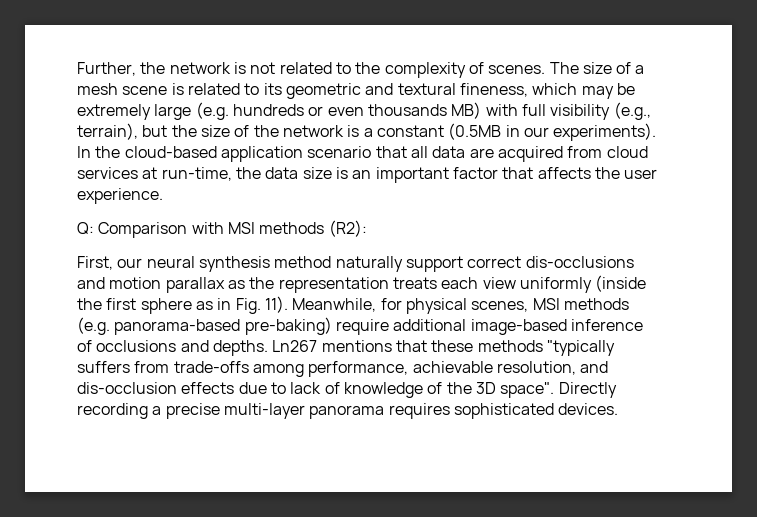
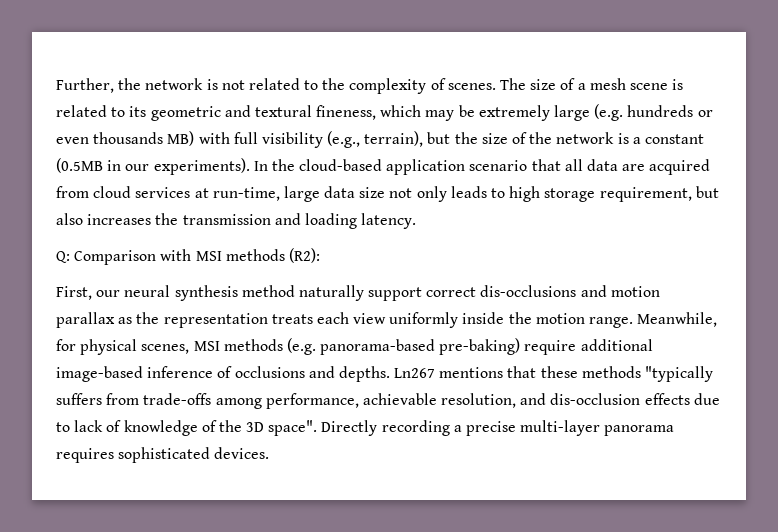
- In the cloud-based application scenario that all data are acquired from cloud services at run-time, the data size is an important factor that affects the user experience.
+ In the cloud-based application scenario that all data are acquired from cloud services at run-time, large data size not only leads to high storage requirement, but also increases the transmission and loading latency.
- First, our neural synthesis method naturally support correct dis-occlusions and motion parallax as the representation treats each view uniformly (inside the first sphere as in Fig. 11).
+ First, our neural synthesis method naturally support correct dis-occlusions and motion parallax as the representation treats each view uniformly inside the motion range.

